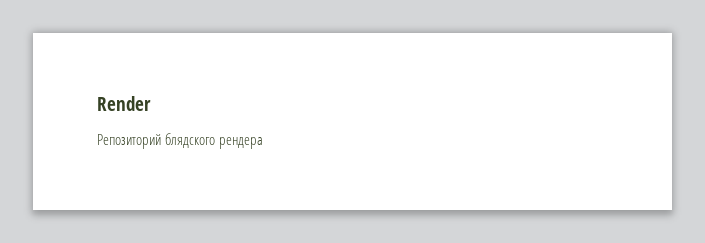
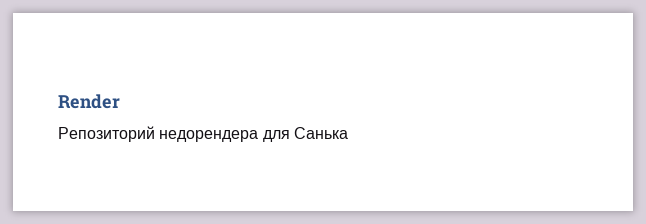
- Репозиторий блядского рендера
+ Репозиторий недорендера для Санька

